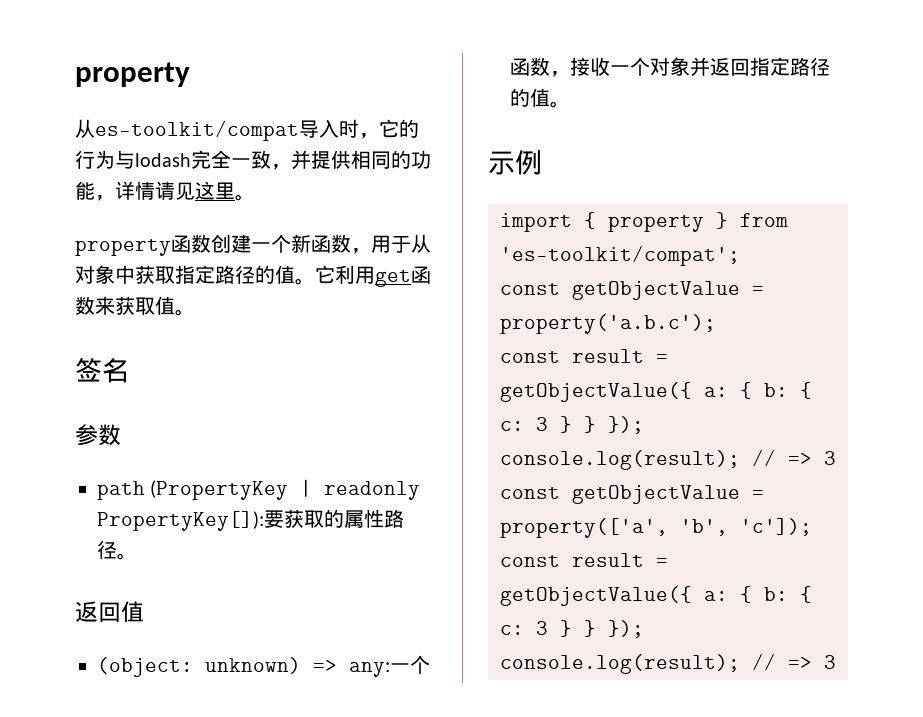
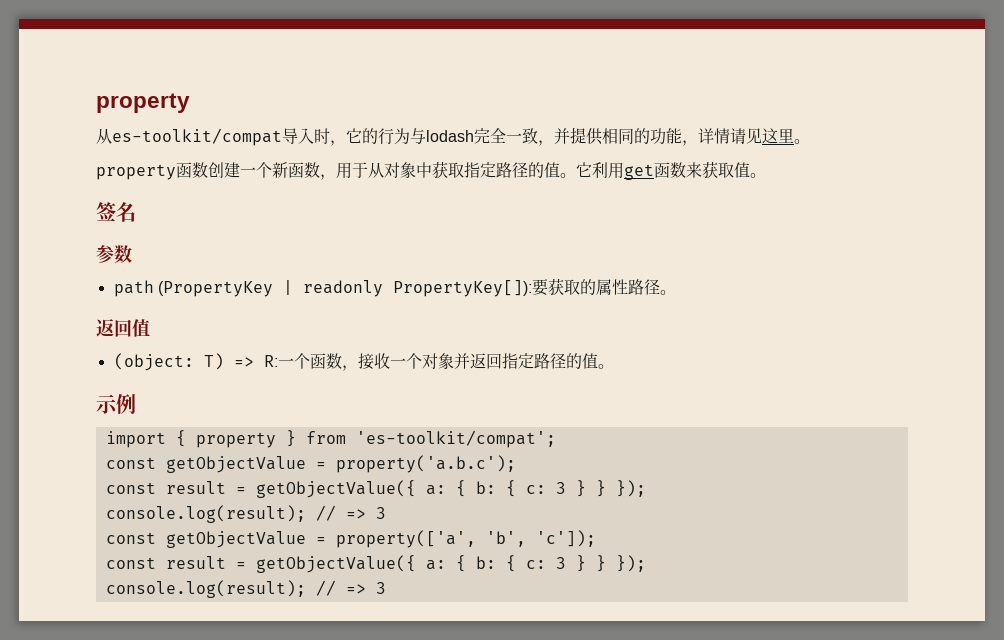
- (object: unknown) => any:一个函数，接收一个对象并返回指定路径的值。
+ (object: T) => R:一个函数，接收一个对象并返回指定路径的值。

